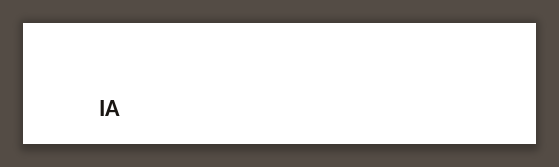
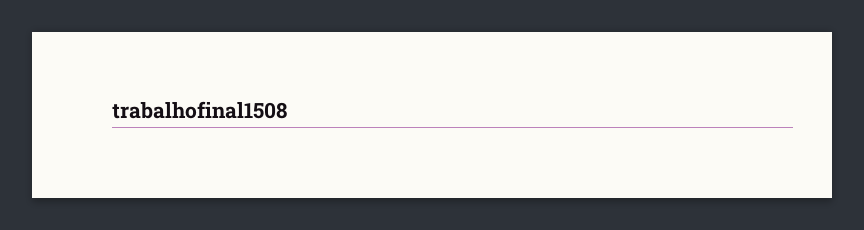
- IA
+ trabalhofinal1508

